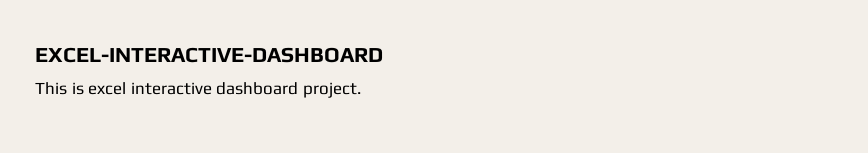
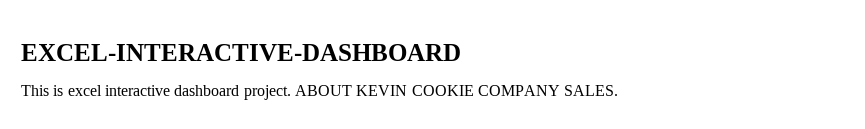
+ ABOUT KEVIN COOKIE COMPANY SALES.

